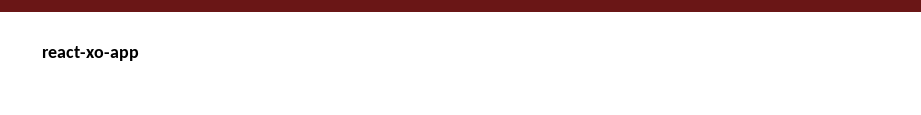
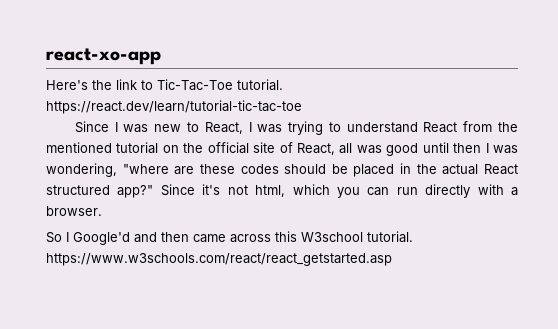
+ Here's the link to Tic-Tac-Toe tutorial. https://react.dev/learn/tutorial-tic-tac-toe
+ Since I was new to React, I was trying to understand React from the mentioned tutorial on the official site of React, all was good until then I was wondering, "where are these codes should be placed in the actual React structured app?" Since it's not html, which you can run directly with a browser.
+ So I Google'd and then came across this W3school tutorial. https://www.w3schools.com/react/react_getstarted.asp

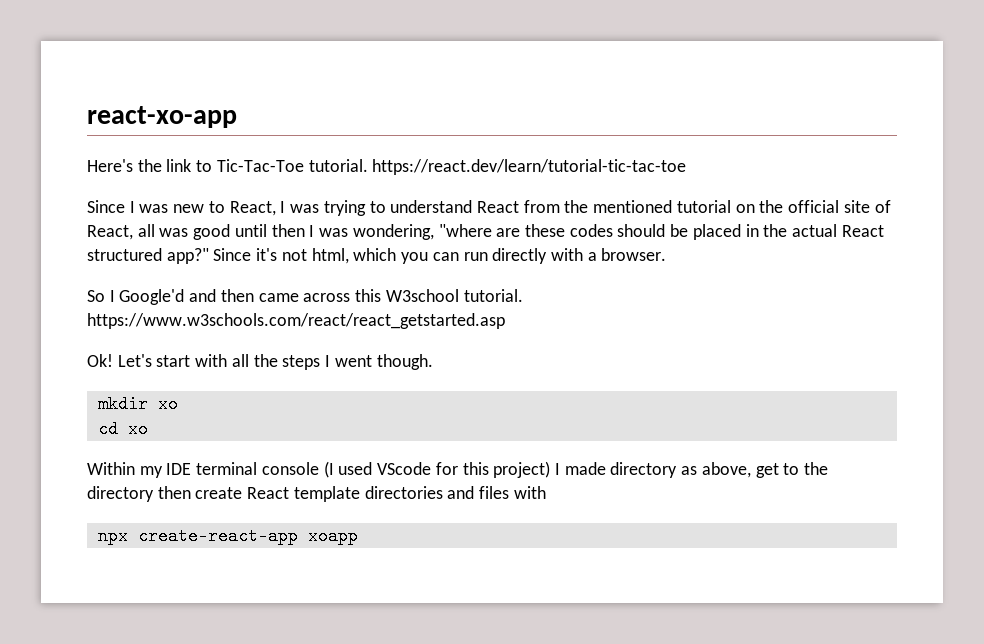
+ Ok! Let's start with all the steps I went though.
+ mkdir xo
+ cd xo
+ Within my IDE terminal console (I used VScode for this project) I made directory as above, get to the directory then create React template directories and files with
+ npx create-react-app xoapp

